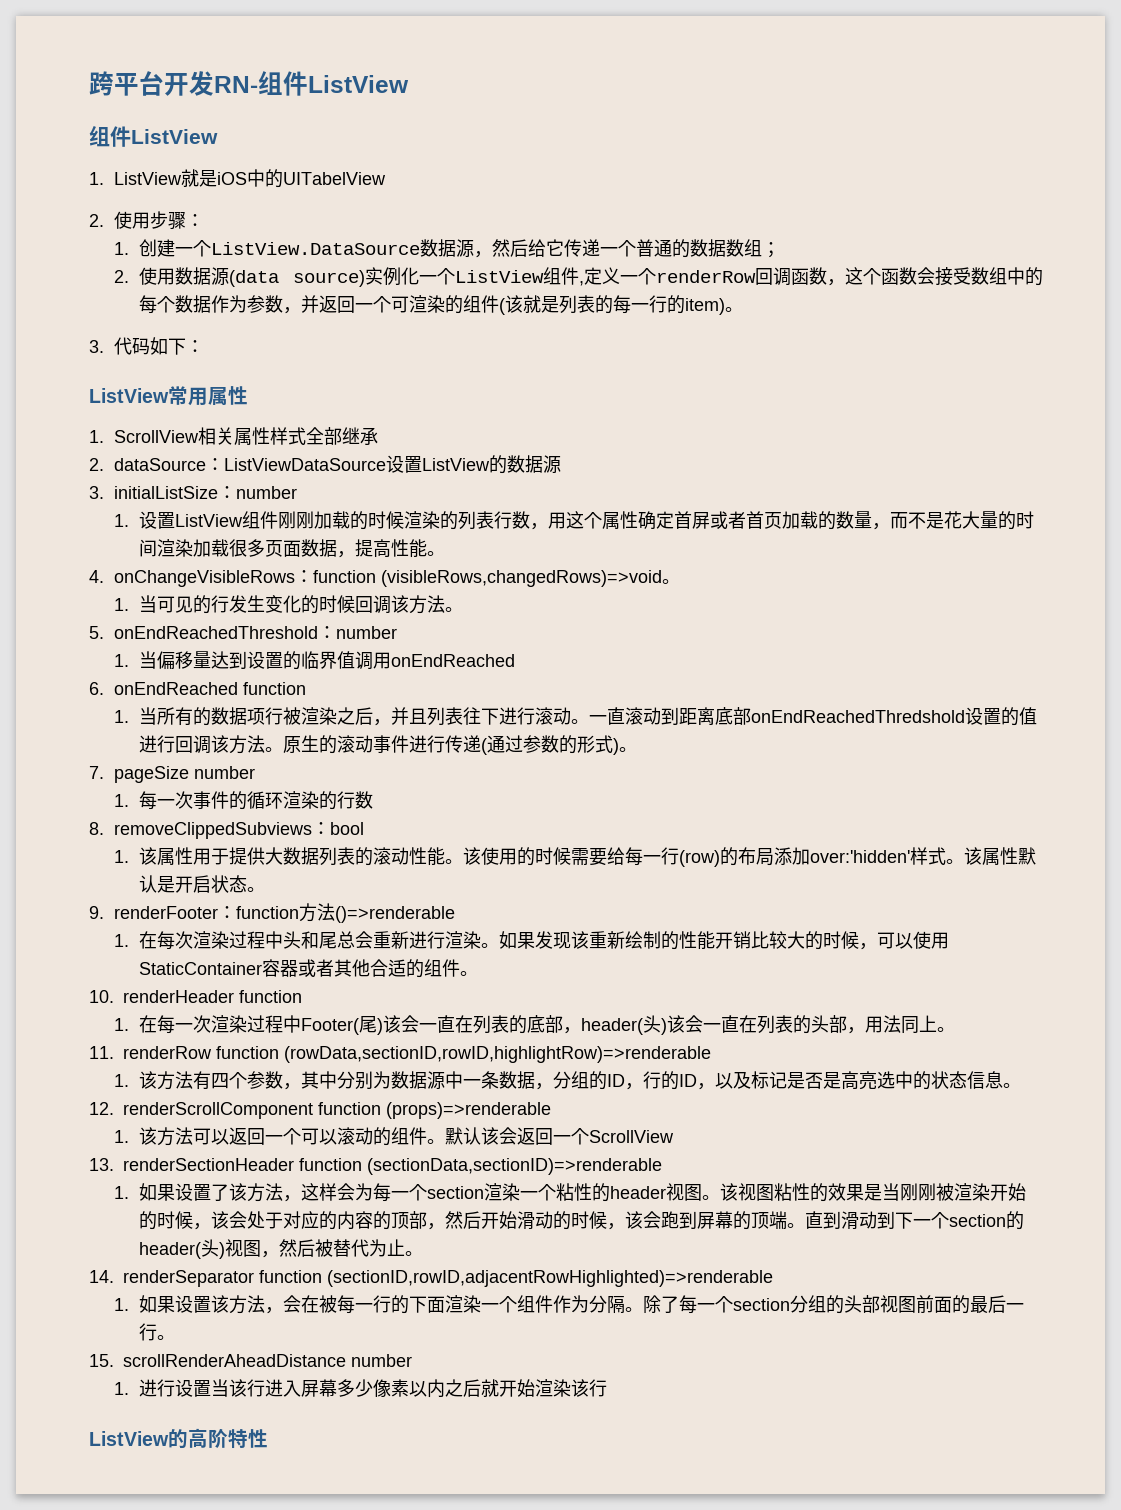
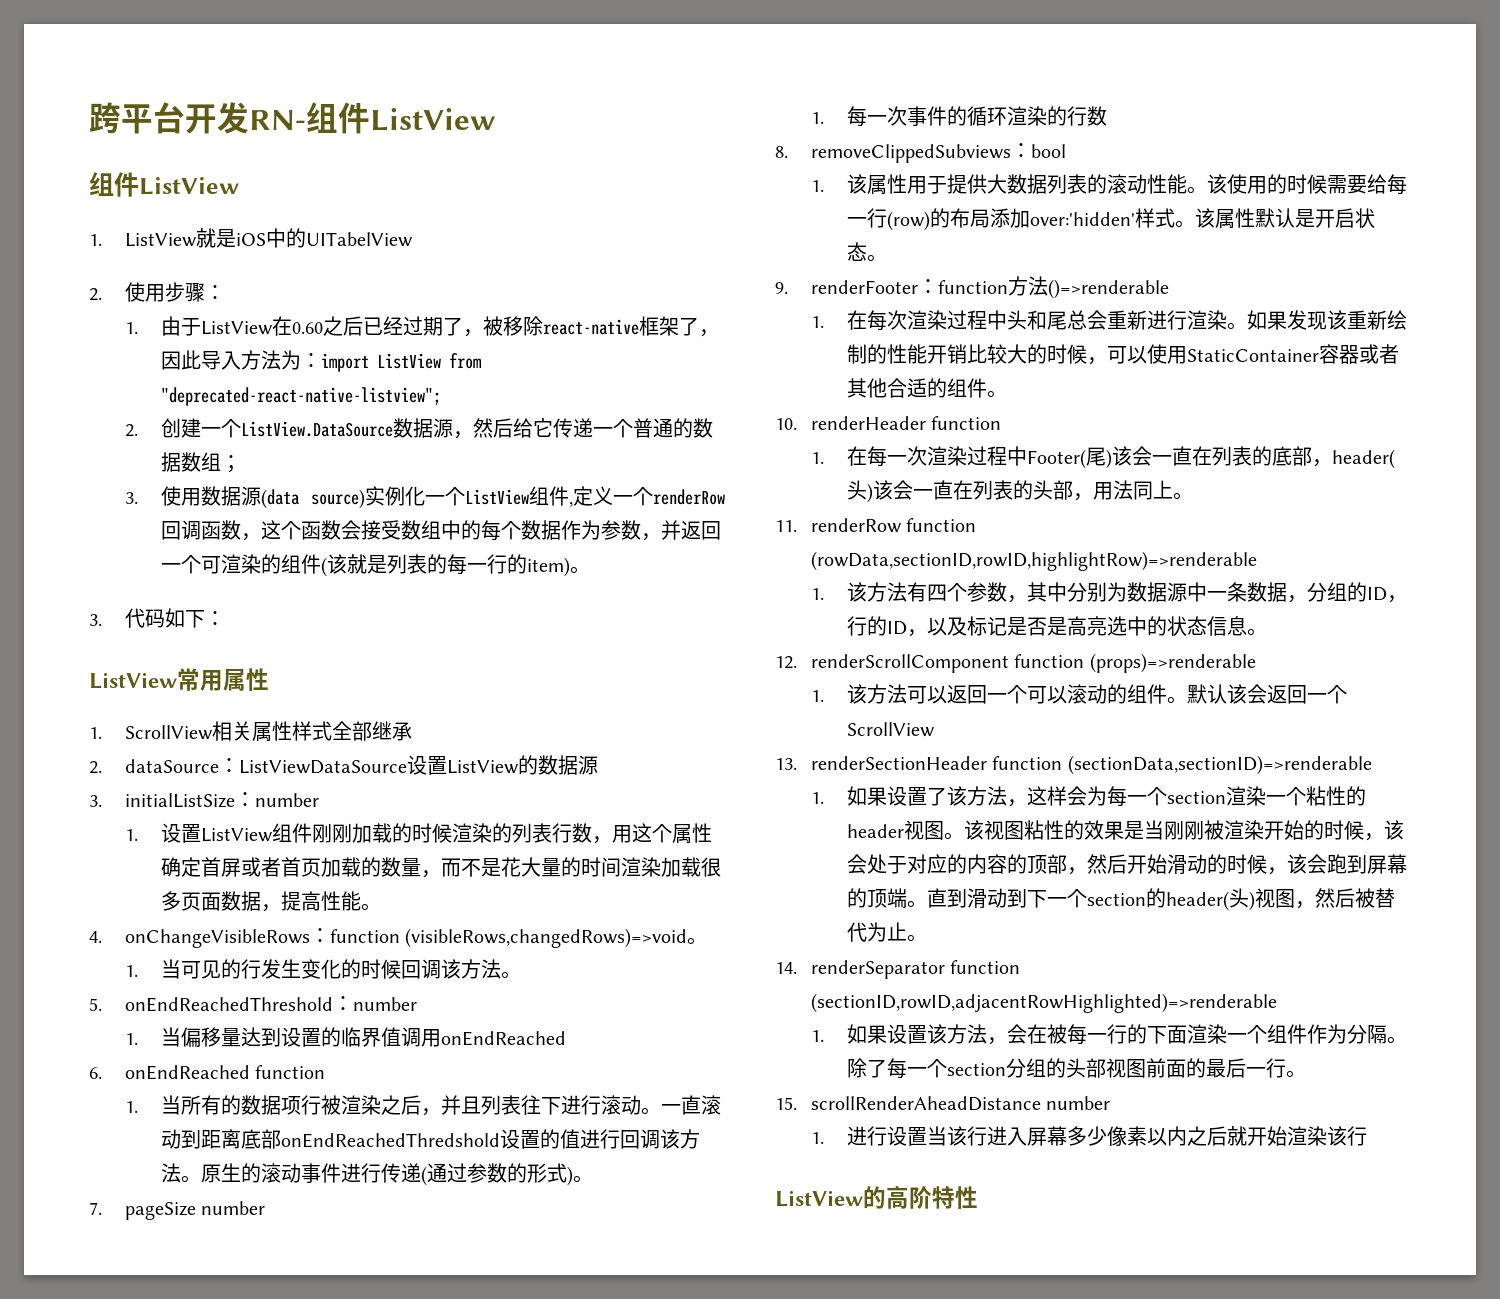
- 1.创建一个ListView.DataSource数据源，然后给它传递一个普通的数据数组；
+ 1.由于ListView在0.60之后已经过期了，被移除react-native框架了，因此导入方法为：import ListView from "deprecated-react-native-listview";
+ 2.创建一个ListView.DataSource数据源，然后给它传递一个普通的数据数组；
- 2.使用数据源(data source)实例化一个ListView组件,定义一个renderRow回调函数，这个函数会接受数组中的每个数据作为参数，并返回一个可渲染的组件(该就是列表的每一行的item)。
+ 3.使用数据源(data source)实例化一个ListView组件,定义一个renderRow回调函数，这个函数会接受数组中的每个数据作为参数，并返回一个可渲染的组件(该就是列表的每一行的item)。

